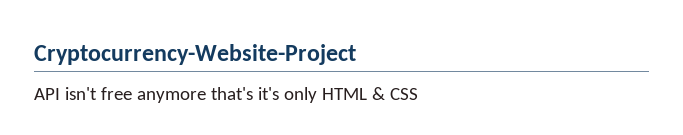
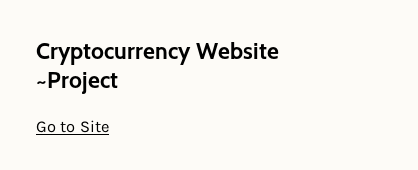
- Cryptocurrency-Website-Project
- API isn't free anymore that's it's only HTML & CSS
+ Cryptocurrency Website ~Project
+ Go to Site

